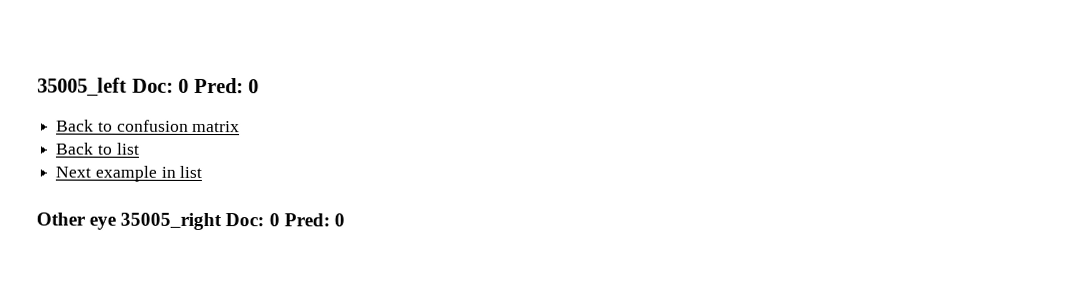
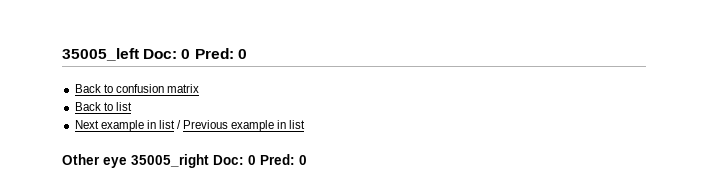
- Next example in list
+ Next example in list / Previous example in list

